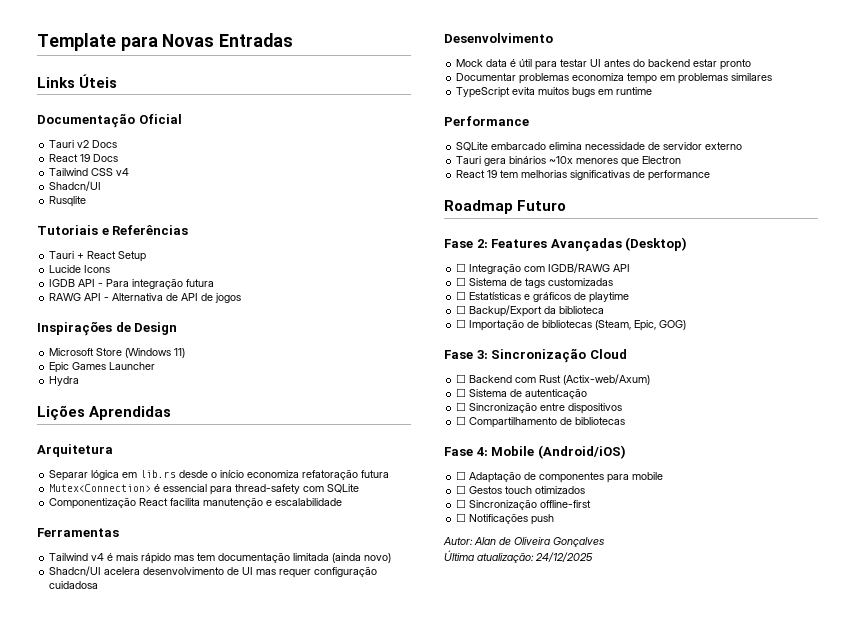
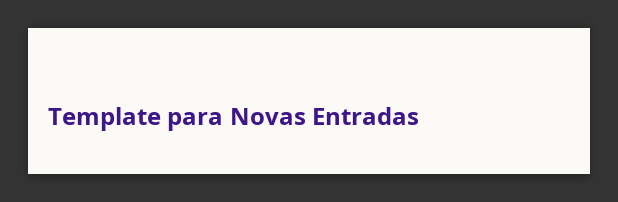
- Links Úteis
- Documentação Oficial
- Tauri v2 Docs
- React 19 Docs
- Tailwind CSS v4
- Shadcn/UI
- Rusqlite
- Tutoriais e Referências
- Tauri + React Setup
- Lucide Icons
- IGDB API - Para integração futura
- RAWG API - Alternativa de API de jogos
- Inspirações de Design
- Microsoft Store (Windows 11)
- Epic Games Launcher
- Hydra
- Lições Aprendidas
- Arquitetura
- Separar lógica em lib.rs desde o início economiza refatoração futura
- Mutex<Connection> é essencial para thread-safety com SQLite
- Componentização React facilita manutenção e escalabilidade
- Ferramentas
- Tailwind v4 é mais rápido mas tem documentação limitada (ainda novo)
- Shadcn/UI acelera desenvolvimento de UI mas requer configuração cuidadosa
- Desenvolvimento
- Mock data é útil para testar UI antes do backend estar pronto
- Documentar problemas economiza tempo em problemas similares
- TypeScript evita muitos bugs em runtime
- Performance
- SQLite embarcado elimina necessidade de servidor externo
- Tauri gera binários ~10x menores que Electron
- React 19 tem melhorias significativas de performance
- Roadmap Futuro
- Fase 2: Features Avançadas (Desktop)
- ☐ Integração com IGDB/RAWG API
- ☐ Sistema de tags customizadas
- ☐ Estatísticas e gráficos de playtime
- ☐ Backup/Export da biblioteca
- ☐ Importação de bibliotecas (Steam, Epic, GOG)
- Fase 3: Sincronização Cloud
- ☐ Backend com Rust (Actix-web/Axum)
- ☐ Sistema de autenticação
- ☐ Sincronização entre dispositivos
- ☐ Compartilhamento de bibliotecas
- Fase 4: Mobile (Android/iOS)
- ☐ Adaptação de componentes para mobile
- ☐ Gestos touch otimizados
- ☐ Sincronização offline-first
- ☐ Notificações push
- Autor: Alan de Oliveira Gonçalves
- Última atualização: 24/12/2025

